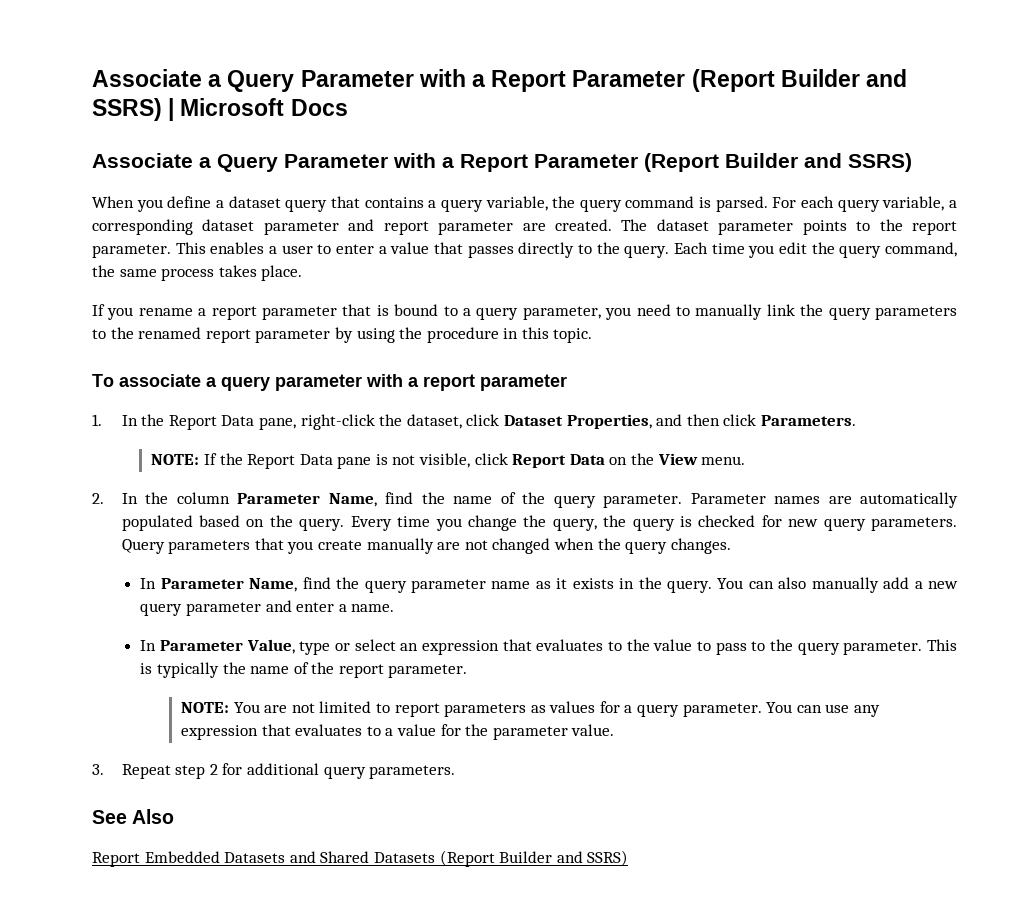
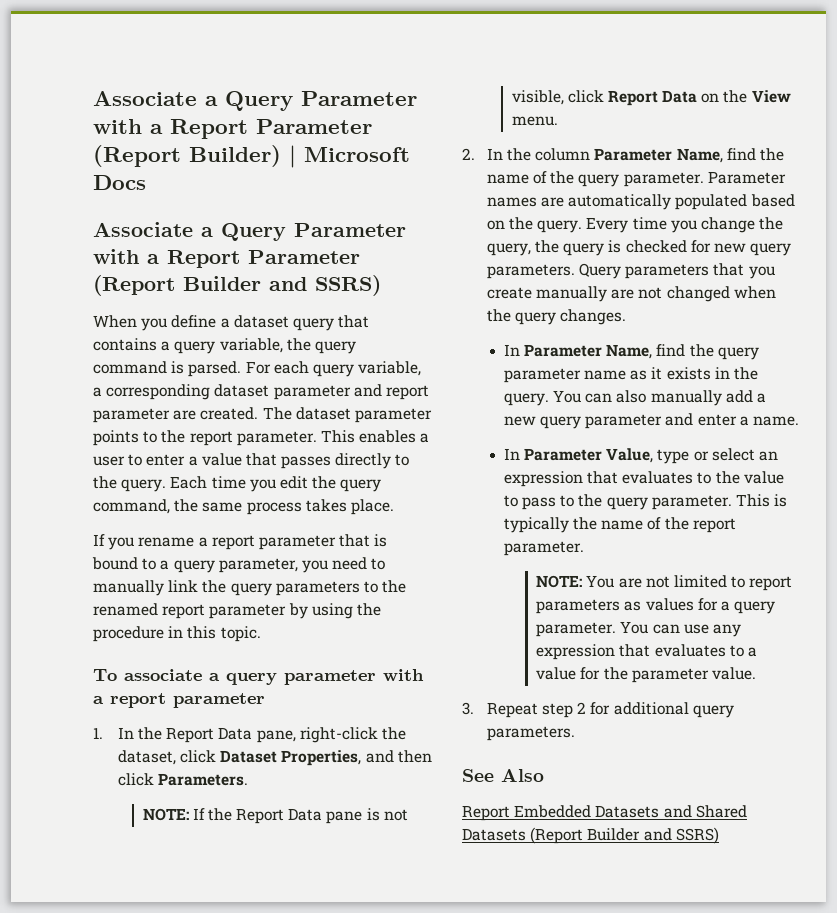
- Associate a Query Parameter with a Report Parameter (Report Builder and SSRS) | Microsoft Docs
+ Associate a Query Parameter with a Report Parameter (Report Builder) | Microsoft Docs

